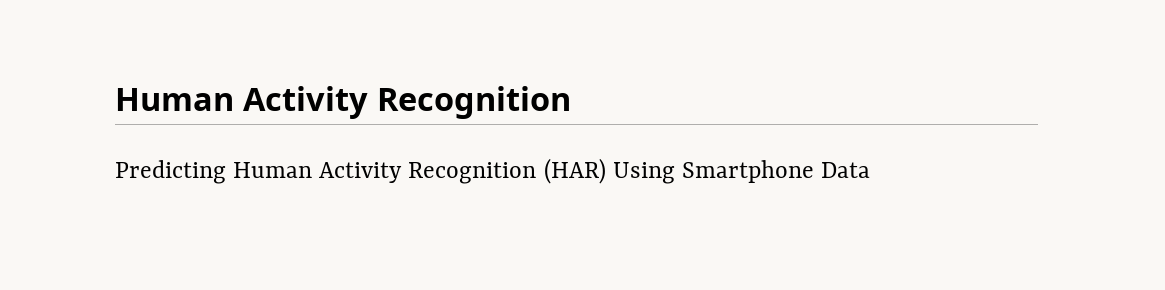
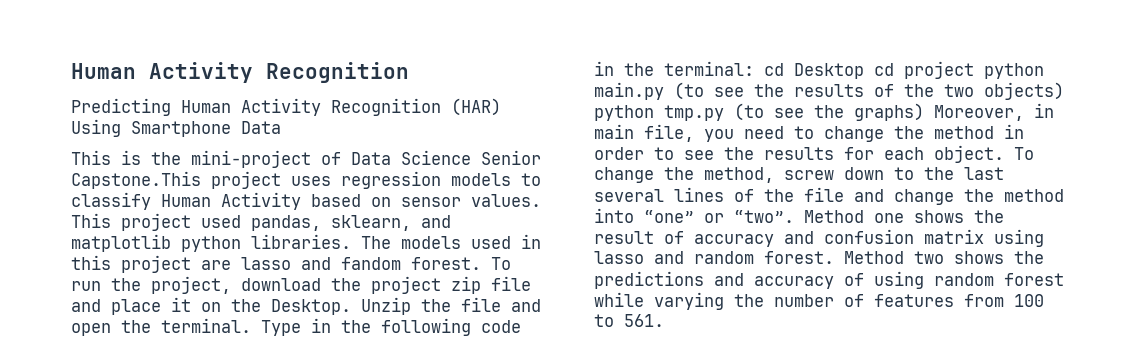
+ This is the mini-project of Data Science Senior Capstone.This project uses regression models to classify Human Activity based on sensor values. This project used pandas, sklearn, and matplotlib python libraries. The models used in this project are lasso and fandom forest. To run the project, download the project zip file and place it on the Desktop. Unzip the file and open the terminal. Type in the following code in the terminal: cd Desktop cd project python main.py (to see the results of the two objects) python tmp.py (to see the graphs) Moreover, in main file, you need to change the method in order to see the results for each object. To change the method, screw down to the last several lines of the file and change the method into “one” or “two”. Method one shows the result of accuracy and confusion matrix using lasso and random forest. Method two shows the predictions and accuracy of using random forest while varying the number of features from 100 to 561.

